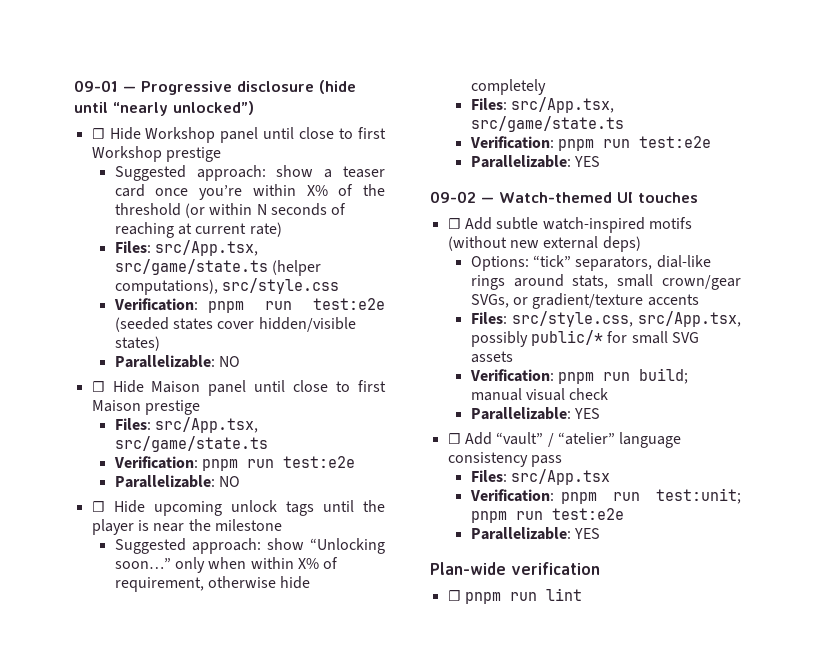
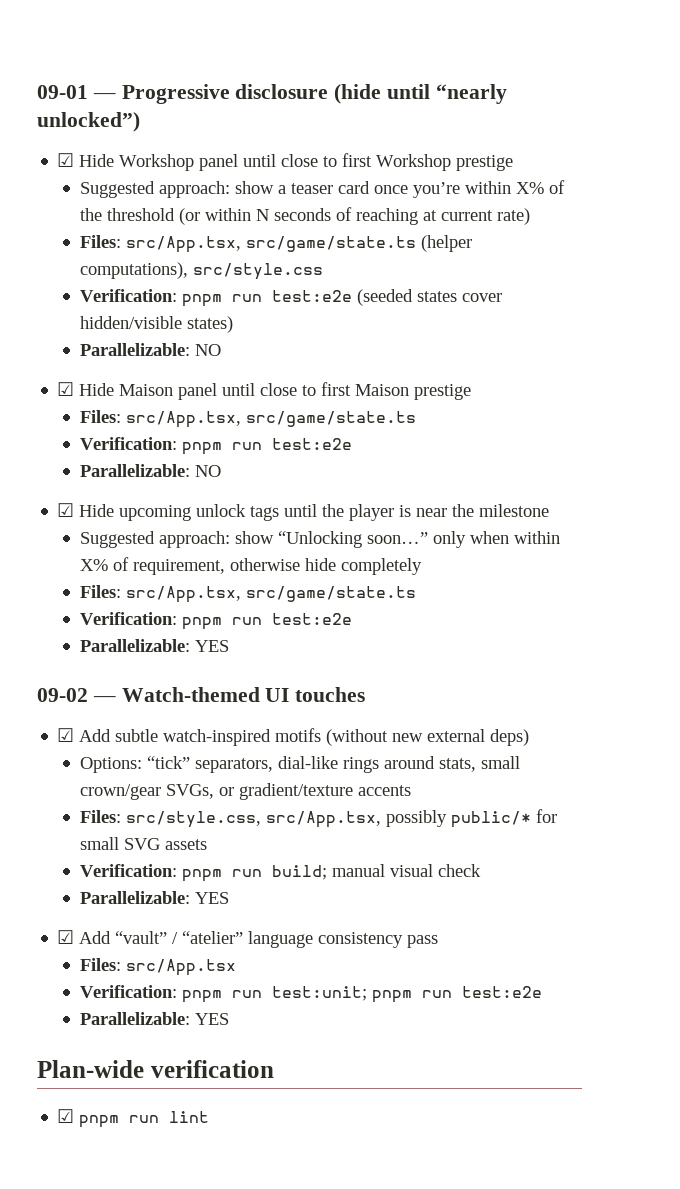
- ☐ Hide Workshop panel until close to first Workshop prestige
+ ☑ Hide Workshop panel until close to first Workshop prestige
- ☐ Hide Maison panel until close to first Maison prestige
+ ☑ Hide Maison panel until close to first Maison prestige
- ☐ Hide upcoming unlock tags until the player is near the milestone
+ ☑ Hide upcoming unlock tags until the player is near the milestone
- ☐ Add subtle watch-inspired motifs (without new external deps)
+ ☑ Add subtle watch-inspired motifs (without new external deps)
- ☐ Add “vault” / “atelier” language consistency pass
+ ☑ Add “vault” / “atelier” language consistency pass
- ☐ pnpm run lint
+ ☑ pnpm run lint

